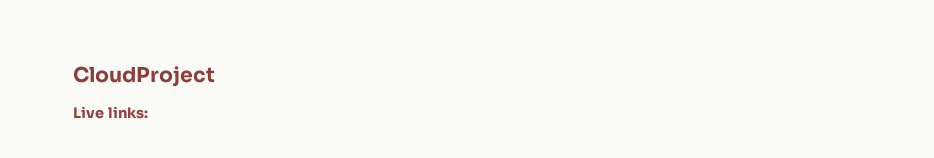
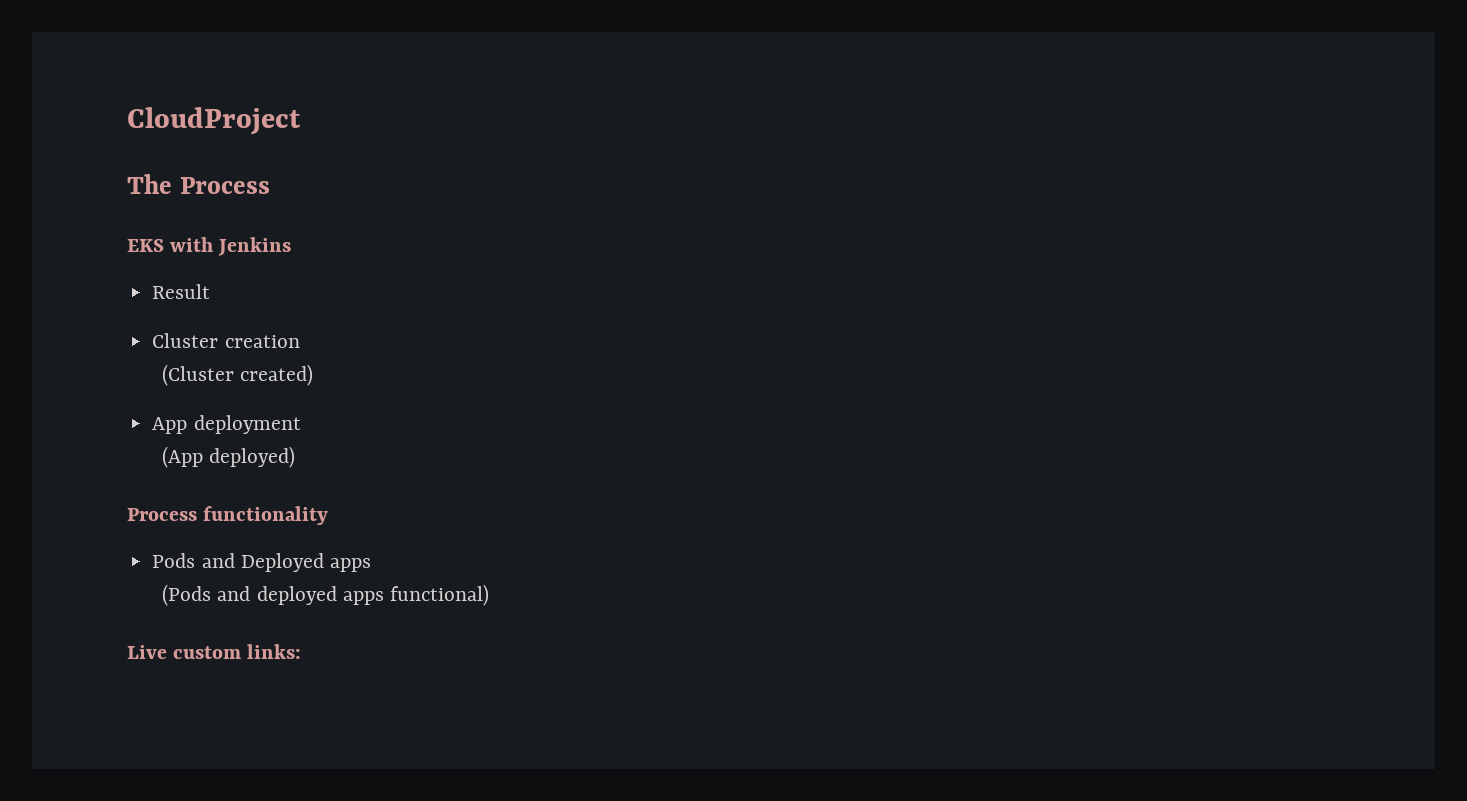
+ The Process
+ EKS with Jenkins
+ Result
+ Cluster creation
+ (Cluster created)
+ App deployment
+ (App deployed)
+ Process functionality
+ Pods and Deployed apps
+ (Pods and deployed apps functional)
- Live links:
+ Live custom links:

